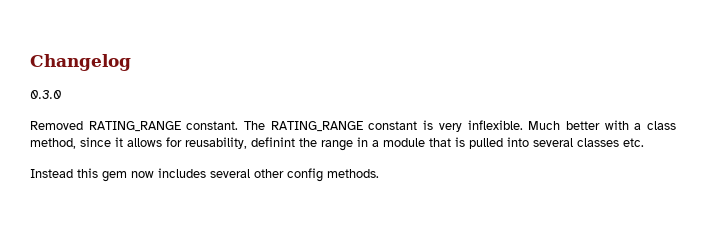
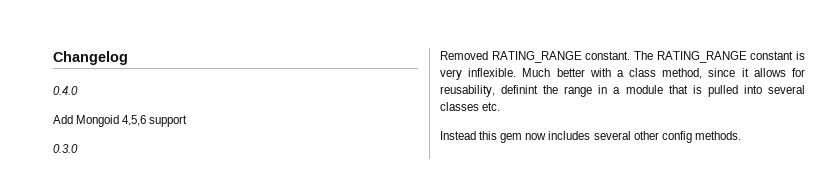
+ 0.4.0
+ Add Mongoid 4,5,6 support

